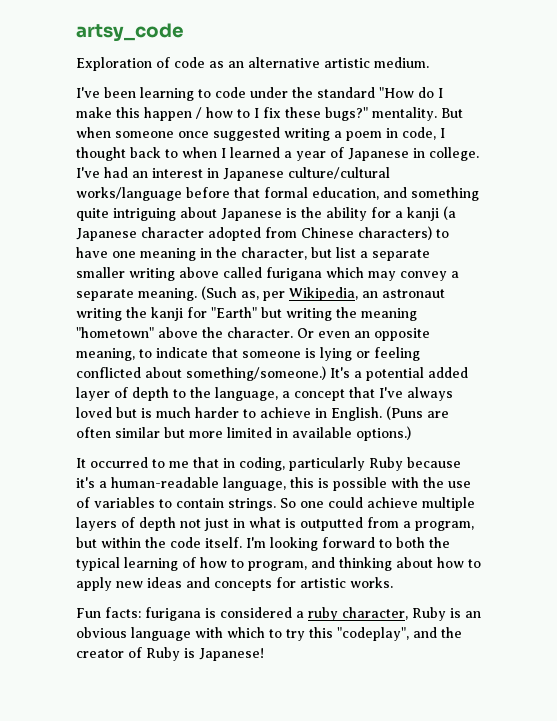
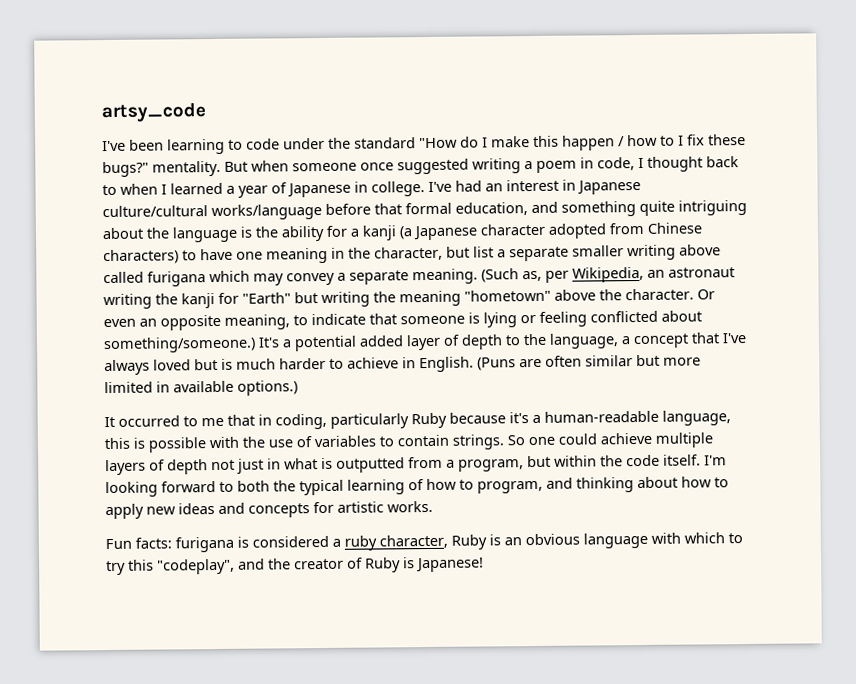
- Exploration of code as an alternative artistic medium.
- I've had an interest in Japanese culture/cultural works/language before that formal education, and something quite intriguing about Japanese is the ability for a kanji (a Japanese character adopted from Chinese characters) to have one meaning in the character, but list a separate smaller writing above called furigana which may convey a separate meaning.
+ I've had an interest in Japanese culture/cultural works/language before that formal education, and something quite intriguing about the language is the ability for a kanji (a Japanese character adopted from Chinese characters) to have one meaning in the character, but list a separate smaller writing above called furigana which may convey a separate meaning.

